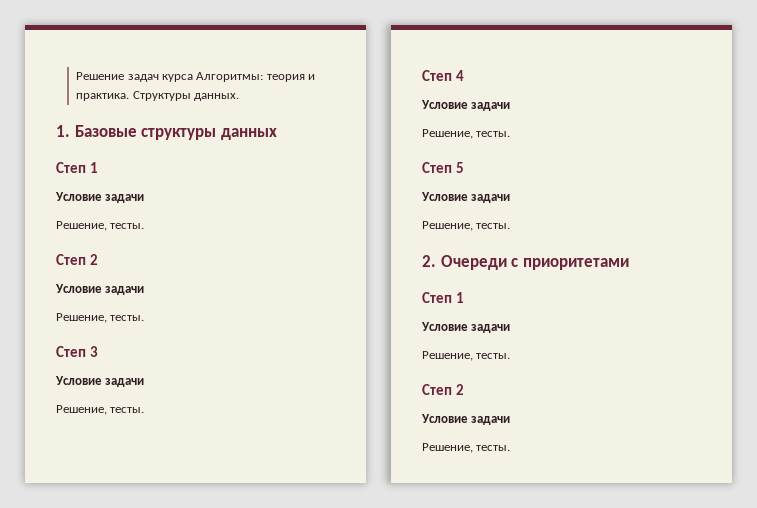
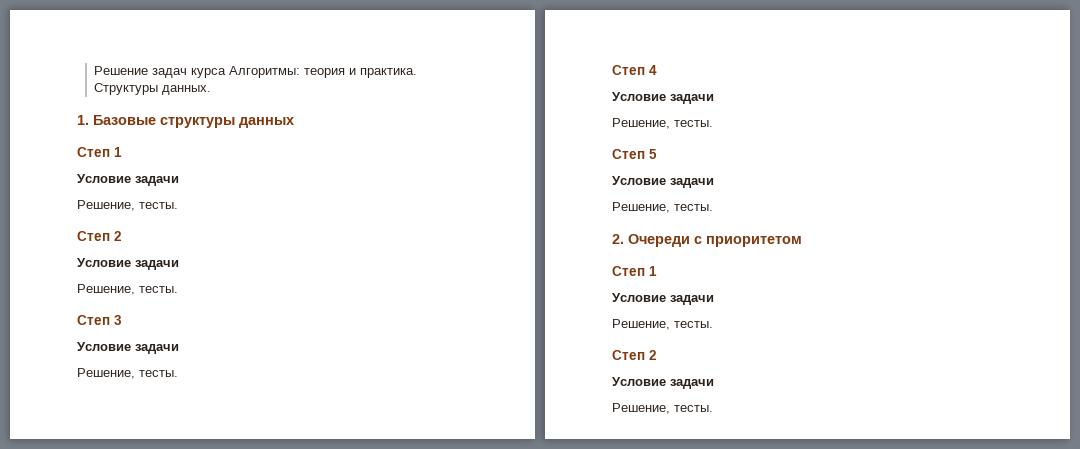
- 2. Очереди с приоритетами
+ 2. Очереди с приоритетом

